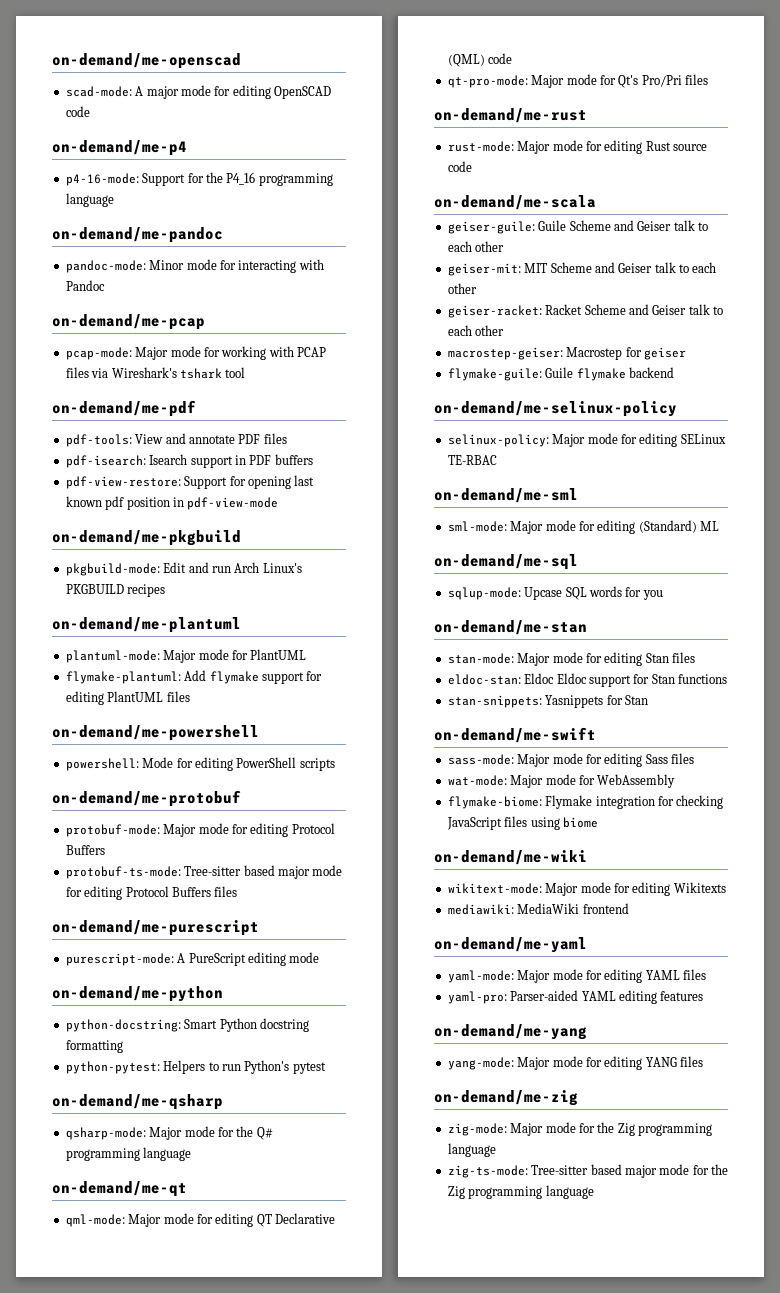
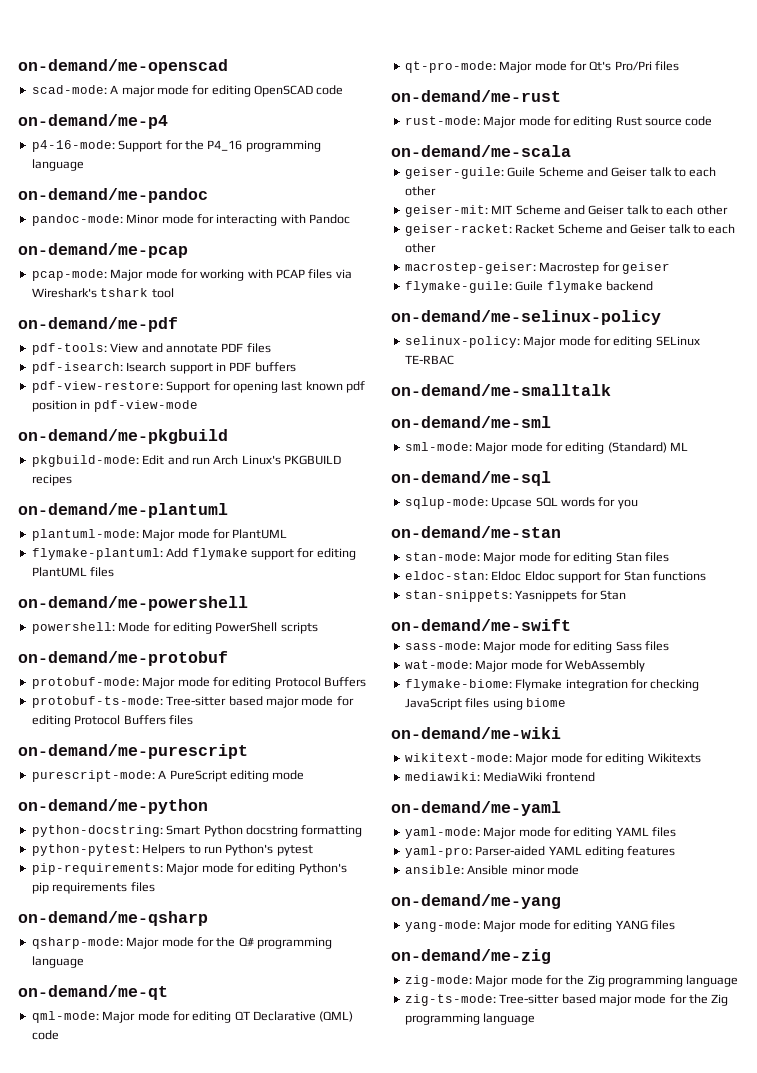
+ pip-requirements: Major mode for editing Python's pip requirements files
+ on-demand/me-smalltalk
+ ansible: Ansible minor mode

